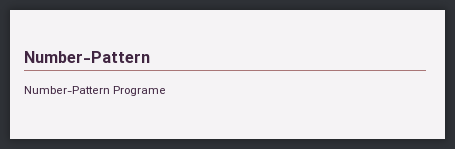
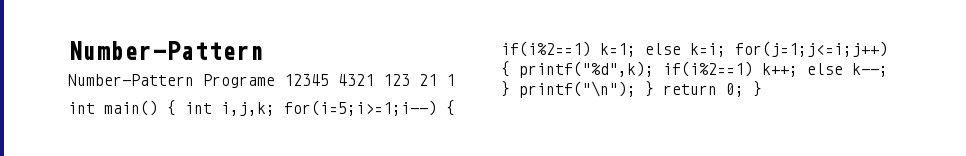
- Number-Pattern Programe
+ Number-Pattern Programe 12345 4321 123 21 1
+ int main() { int i,j,k; for(i=5;i>=1;i--) { if(i%2==1) k=1; else k=i; for(j=1;j<=i;j++) { printf("%d",k); if(i%2==1) k++; else k--; } printf("\n"); } return 0; }

